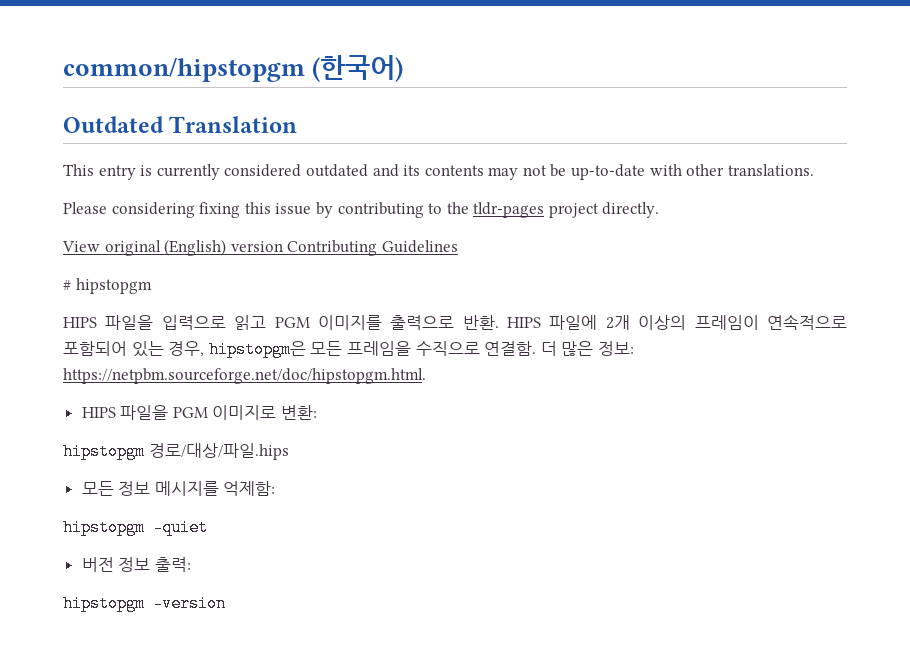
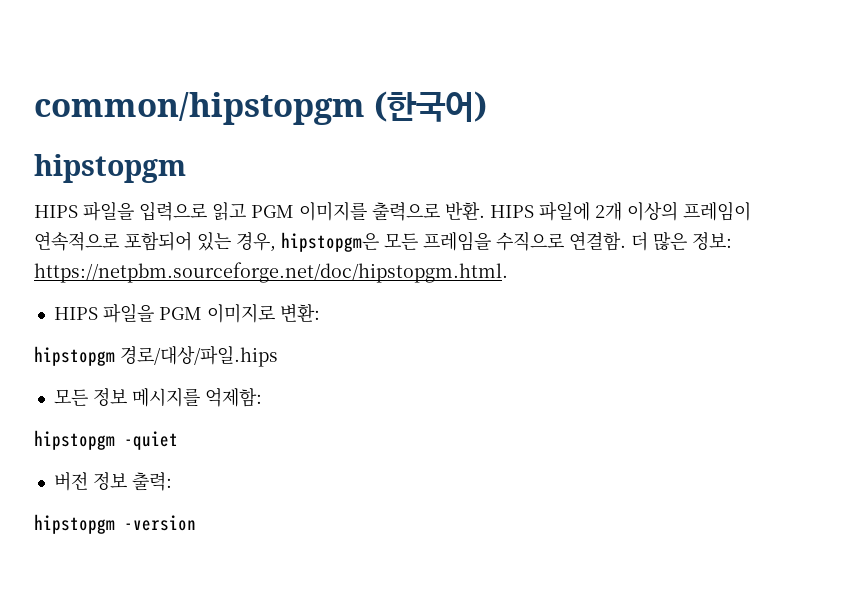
  common/hipstopgm (한국어)
- Outdated Translation
- This entry is currently considered outdated and its contents may not be up-to-date with other translations.
- Please considering fixing this issue by contributing to the tldr-pages project directly.
- View original (English) version Contributing Guidelines
- # hipstopgm
+ hipstopgm

